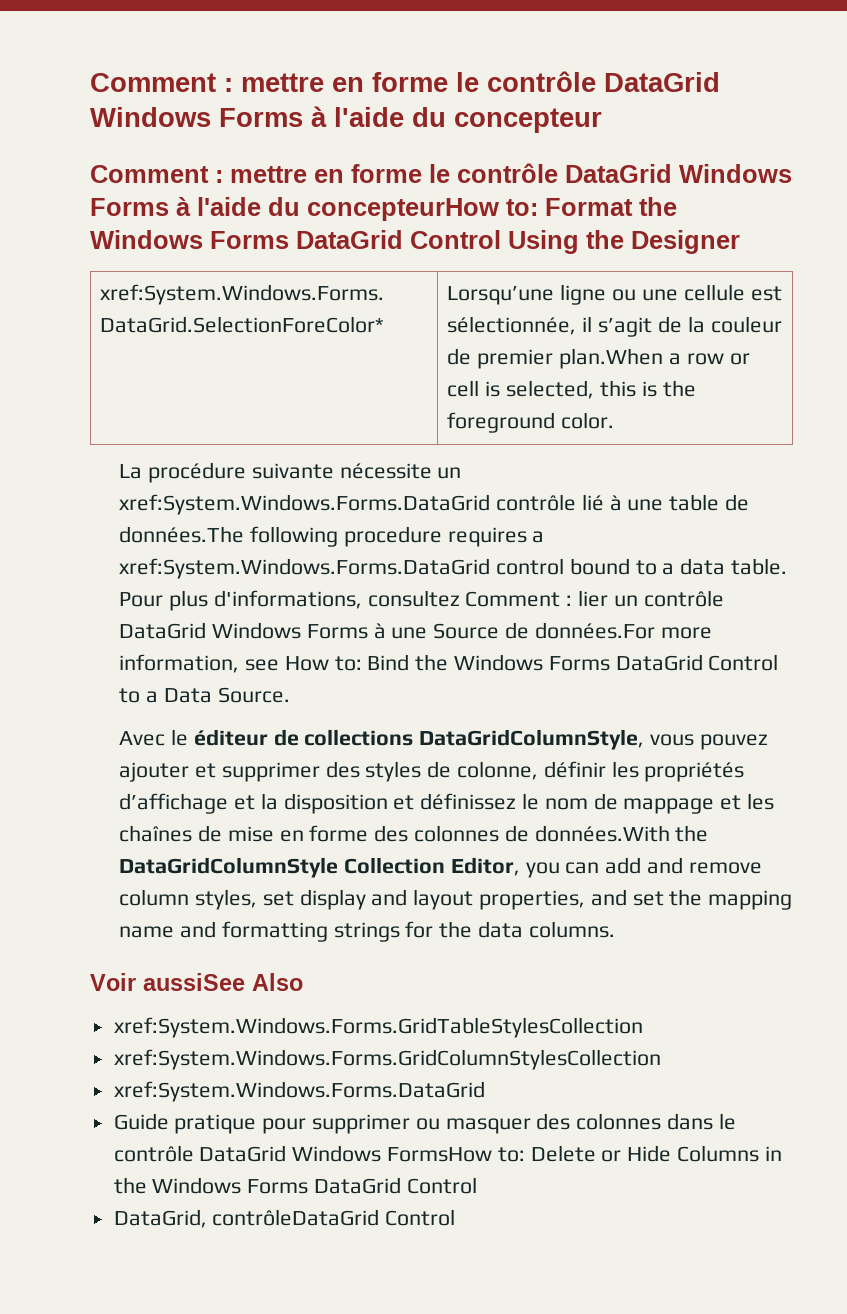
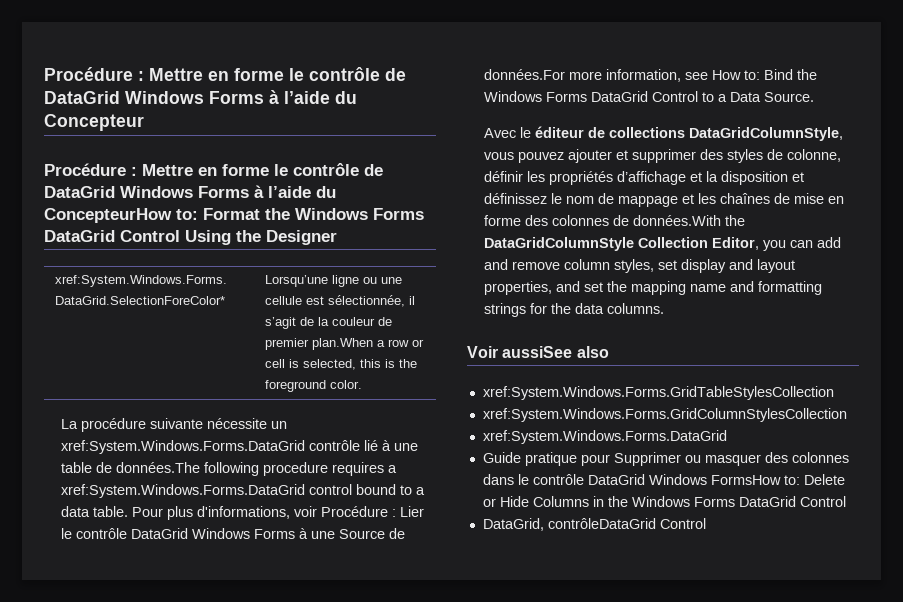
- Comment : mettre en forme le contrôle DataGrid Windows Forms à l'aide du concepteur
- Comment : mettre en forme le contrôle DataGrid Windows Forms à l'aide du concepteurHow to: Format the Windows Forms DataGrid Control Using the Designer
+ Procédure : Mettre en forme le contrôle de DataGrid Windows Forms à l’aide du Concepteur
+ Procédure : Mettre en forme le contrôle de DataGrid Windows Forms à l’aide du ConcepteurHow to: Format the Windows Forms DataGrid Control Using the Designer
- Pour plus d'informations, consultez Comment : lier un contrôle DataGrid Windows Forms à une Source de données.For more information, see How to: Bind the Windows Forms DataGrid Control to a Data Source.
+ Pour plus d'informations, voir Procédure : Lier le contrôle DataGrid Windows Forms à une Source de données.For more information, see How to: Bind the Windows Forms DataGrid Control to a Data Source.
- Voir aussiSee Also
+ Voir aussiSee also
- Guide pratique pour supprimer ou masquer des colonnes dans le contrôle DataGrid Windows FormsHow to: Delete or Hide Columns in the Windows Forms DataGrid Control
+ Guide pratique pour Supprimer ou masquer des colonnes dans le contrôle DataGrid Windows FormsHow to: Delete or Hide Columns in the Windows Forms DataGrid Control

